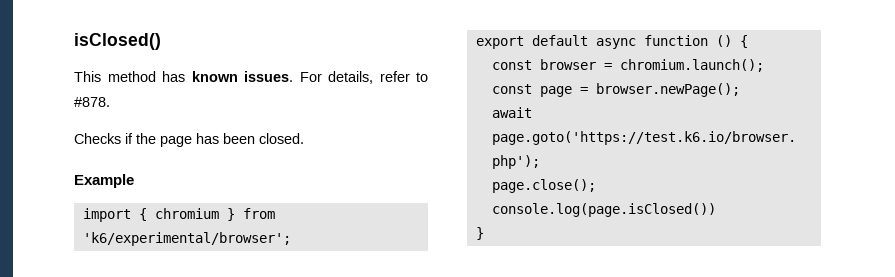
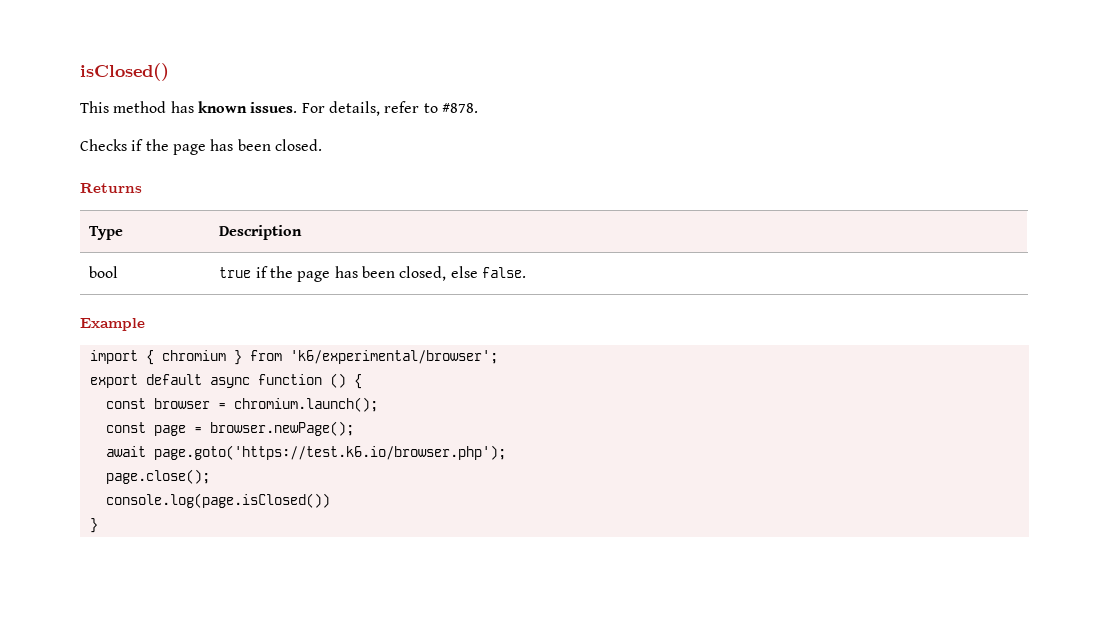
+ Returns
+ Type | Description
+ bool | true if the page has been closed, else false.

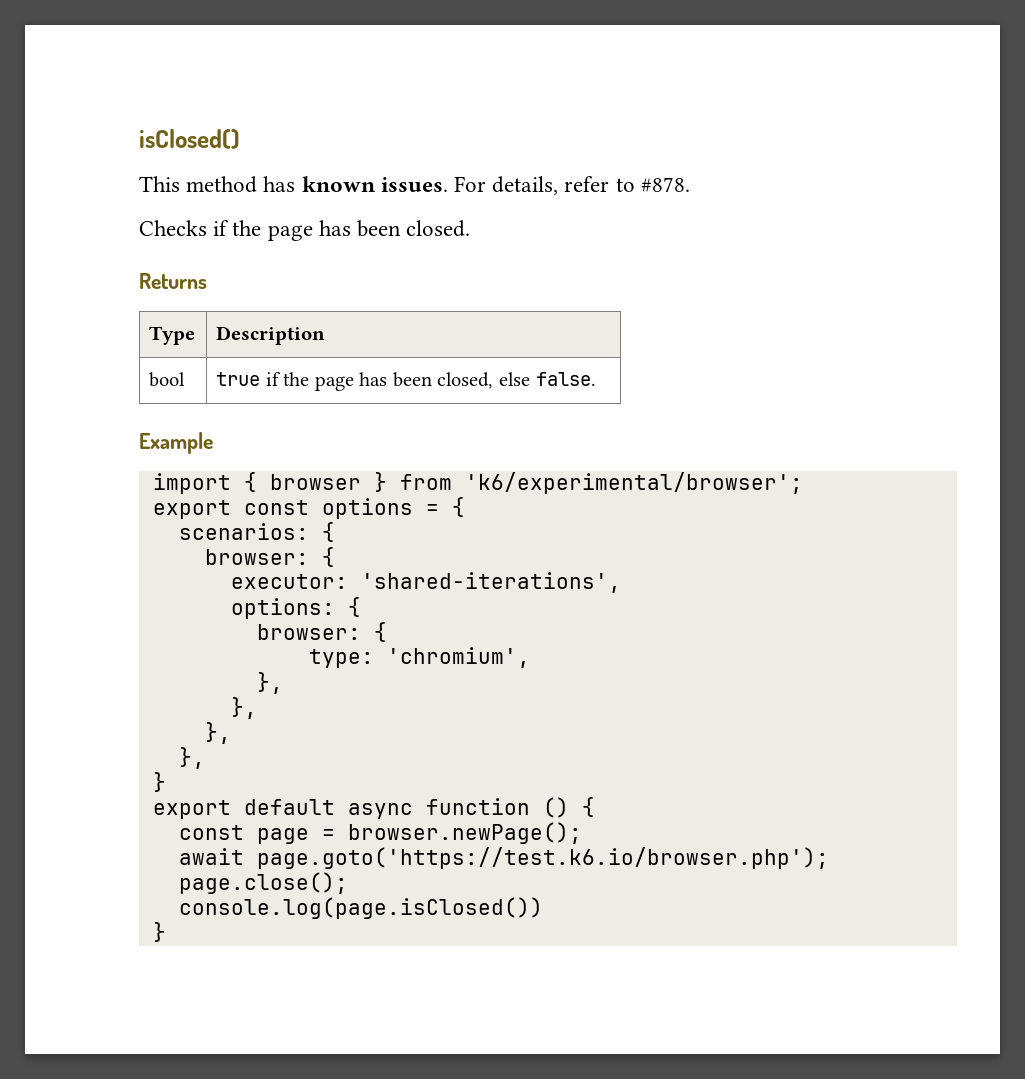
- import { chromium } from 'k6/experimental/browser';
+ import { browser } from 'k6/experimental/browser';
+ export const options = {
+ scenarios: {
+ browser: {
+ executor: 'shared-iterations',
+ options: {
+ browser: {
+ type: 'chromium',
+ },
+ },
+ },
+ },
+ }
- const browser = chromium.launch();

